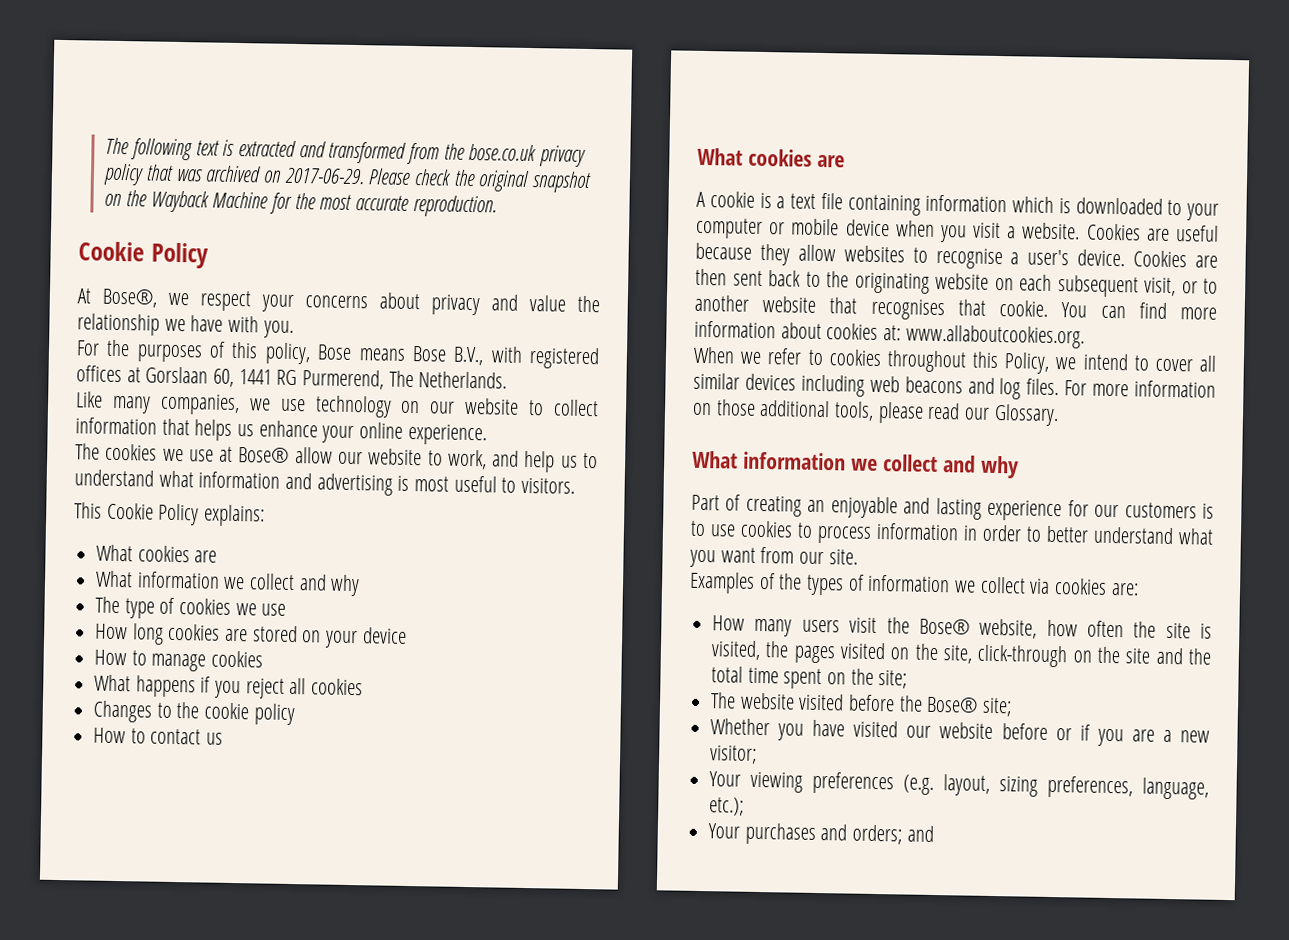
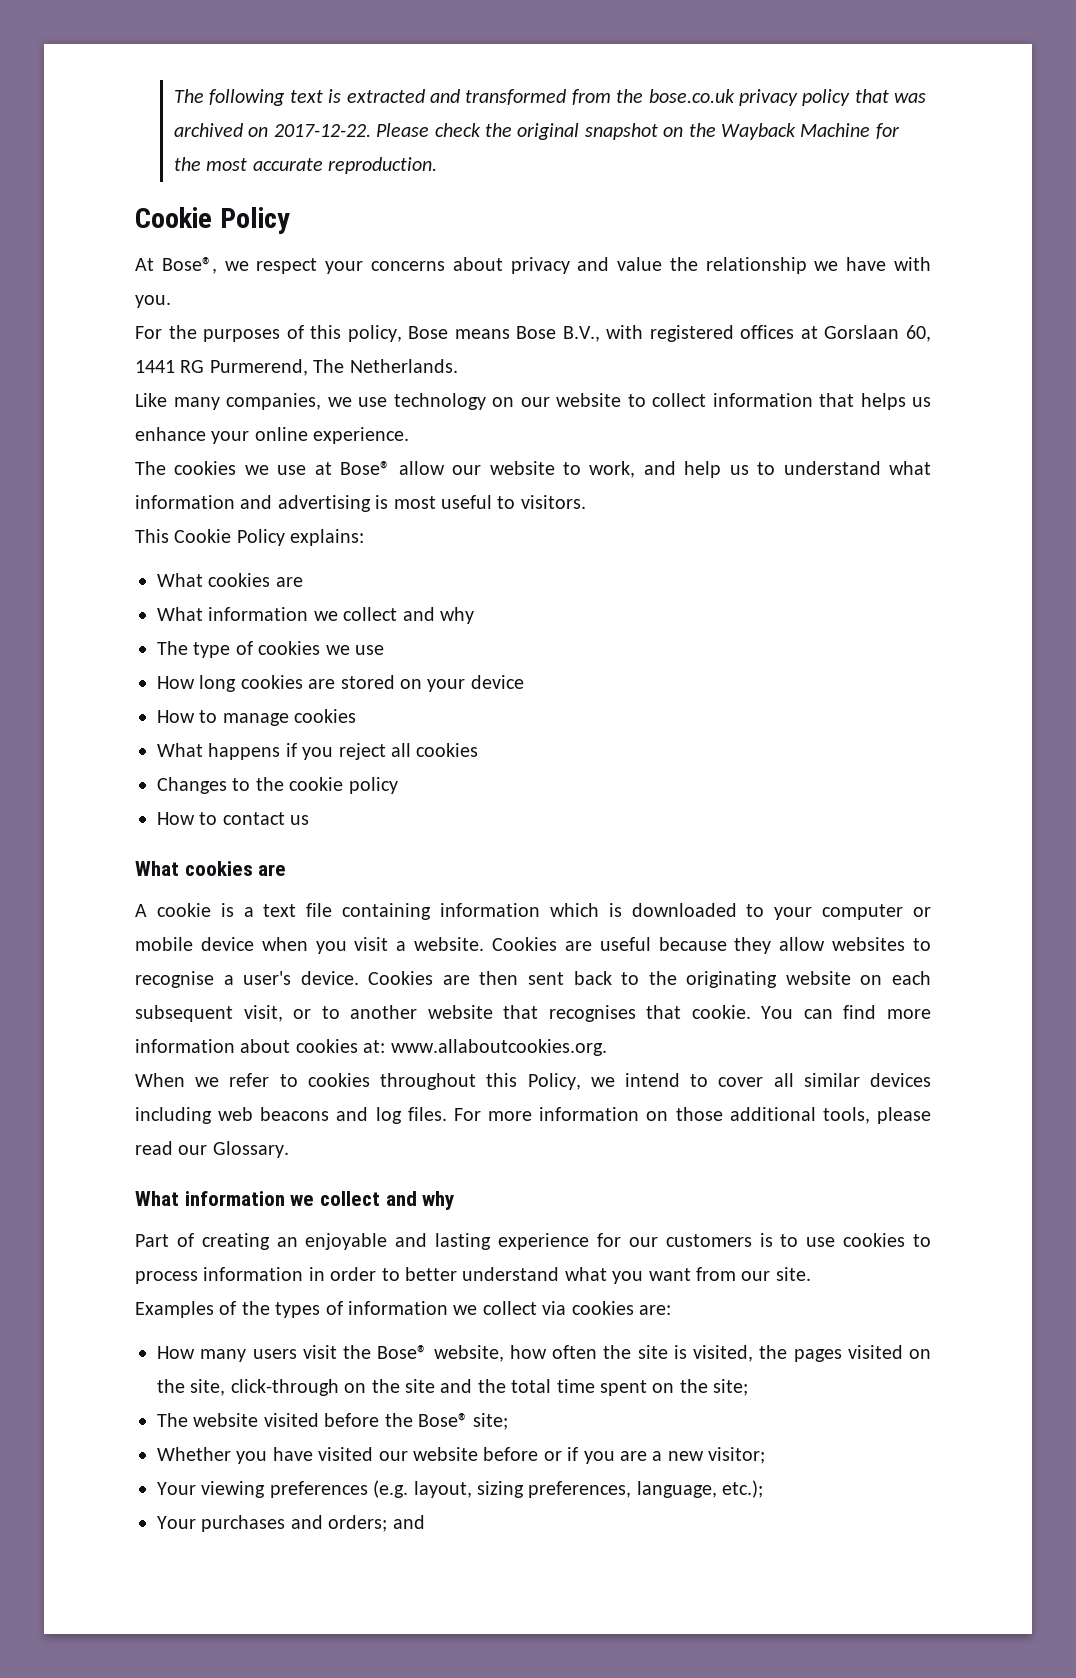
- The following text is extracted and transformed from the bose.co.uk privacy policy that was archived on 2017-06-29.
+ The following text is extracted and transformed from the bose.co.uk privacy policy that was archived on 2017-12-22.

